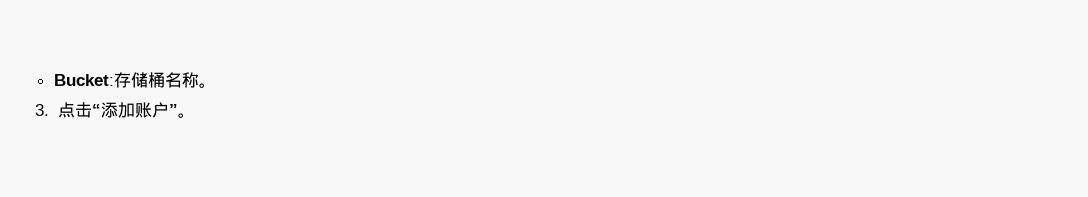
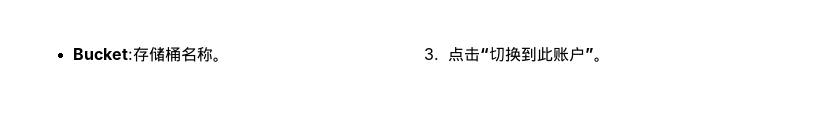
- 3.点击“添加账户”。
+ 3.点击“切换到此账户”。

